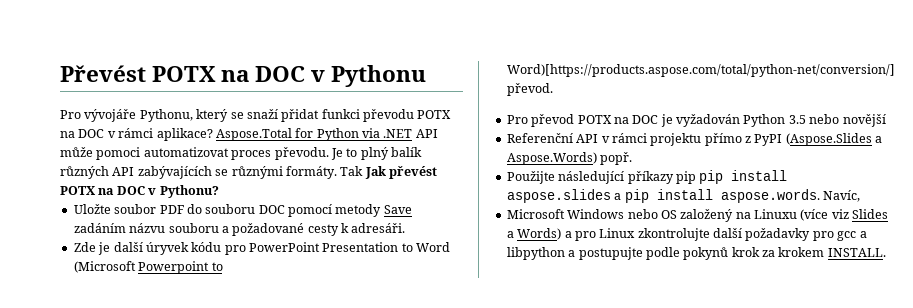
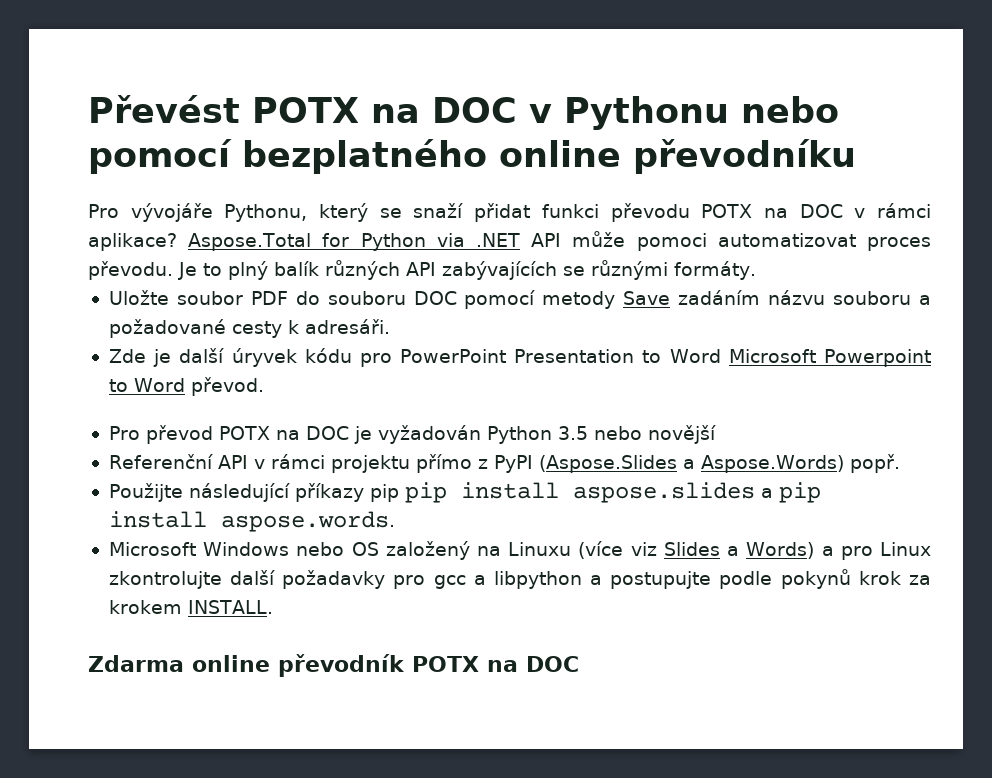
- Převést POTX na DOC v Pythonu
+ Převést POTX na DOC v Pythonu nebo pomocí bezplatného online převodníku
- Tak Jak převést POTX na DOC v Pythonu?
- Zde je další úryvek kódu pro PowerPoint Presentation to Word (Microsoft Powerpoint to Word)[https://products.aspose.com/total/python-net/conversion/] převod.
+ Zde je další úryvek kódu pro PowerPoint Presentation to Word Microsoft Powerpoint to Word převod.
- Použijte následující příkazy pip pip install aspose.slides a pip install aspose.words. Navíc,
+ Použijte následující příkazy pip pip install aspose.slides a pip install aspose.words.
+ Zdarma online převodník POTX na DOC

